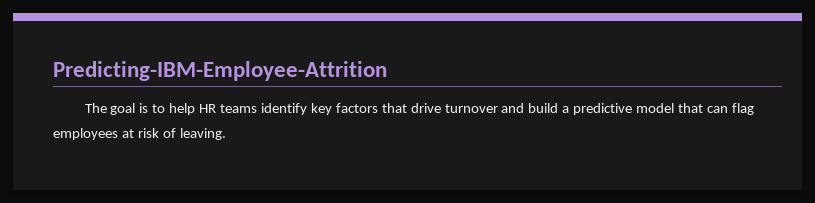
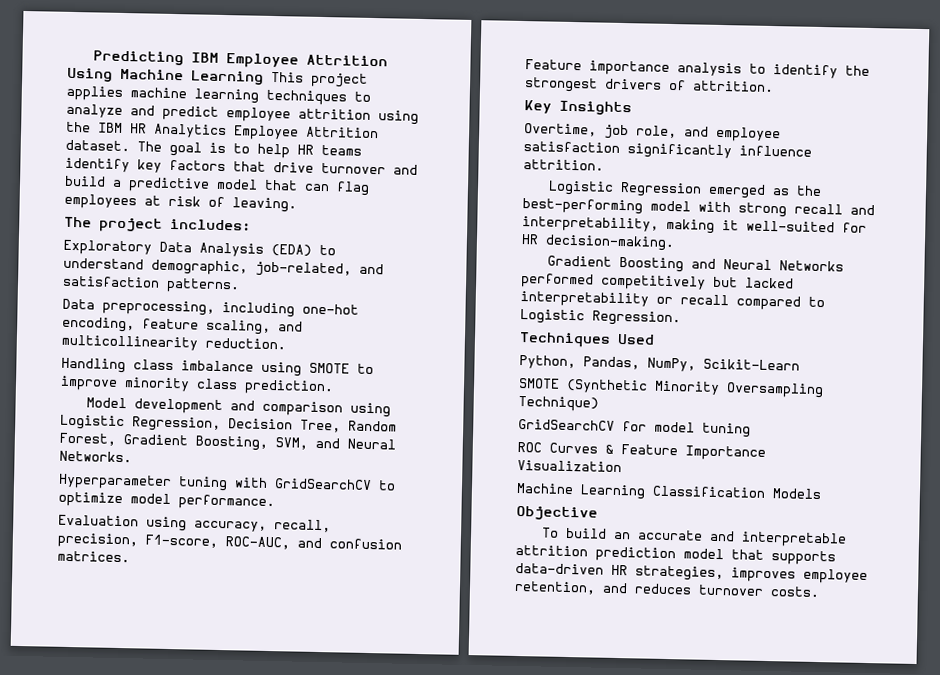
- Predicting-IBM-Employee-Attrition
- The goal is to help HR teams identify key factors that drive turnover and build a predictive model that can flag employees at risk of leaving.
+ Predicting IBM Employee Attrition Using Machine Learning This project applies machine learning techniques to analyze and predict employee attrition using the IBM HR Analytics Employee Attrition dataset. The goal is to help HR teams identify key factors that drive turnover and build a predictive model that can flag employees at risk of leaving.
+ The project includes:
+ Exploratory Data Analysis (EDA) to understand demographic, job-related, and satisfaction patterns.
+ Data preprocessing, including one-hot encoding, feature scaling, and multicollinearity reduction.
+ Handling class imbalance using SMOTE to improve minority class prediction.
+ Model development and comparison using Logistic Regression, Decision Tree, Random Forest, Gradient Boosting, SVM, and Neural Networks.
+ Hyperparameter tuning with GridSearchCV to optimize model performance.
+ Evaluation using accuracy, recall, precision, F1-score, ROC-AUC, and confusion matrices.
+ Feature importance analysis to identify the strongest drivers of attrition.
+ Key Insights
+ Overtime, job role, and employee satisfaction significantly influence attrition.
+ Logistic Regression emerged as the best-performing model with strong recall and interpretability, making it well-suited for HR decision-making.
+ Gradient Boosting and Neural Networks performed competitively but lacked interpretability or recall compared to Logistic Regression.
+ Techniques Used
+ Python, Pandas, NumPy, Scikit-Learn
+ SMOTE (Synthetic Minority Oversampling Technique)
+ GridSearchCV for model tuning
+ ROC Curves & Feature Importance Visualization
+ Machine Learning Classification Models
+ Objective
+ To build an accurate and interpretable attrition prediction model that supports data-driven HR strategies, improves employee retention, and reduces turnover costs.

